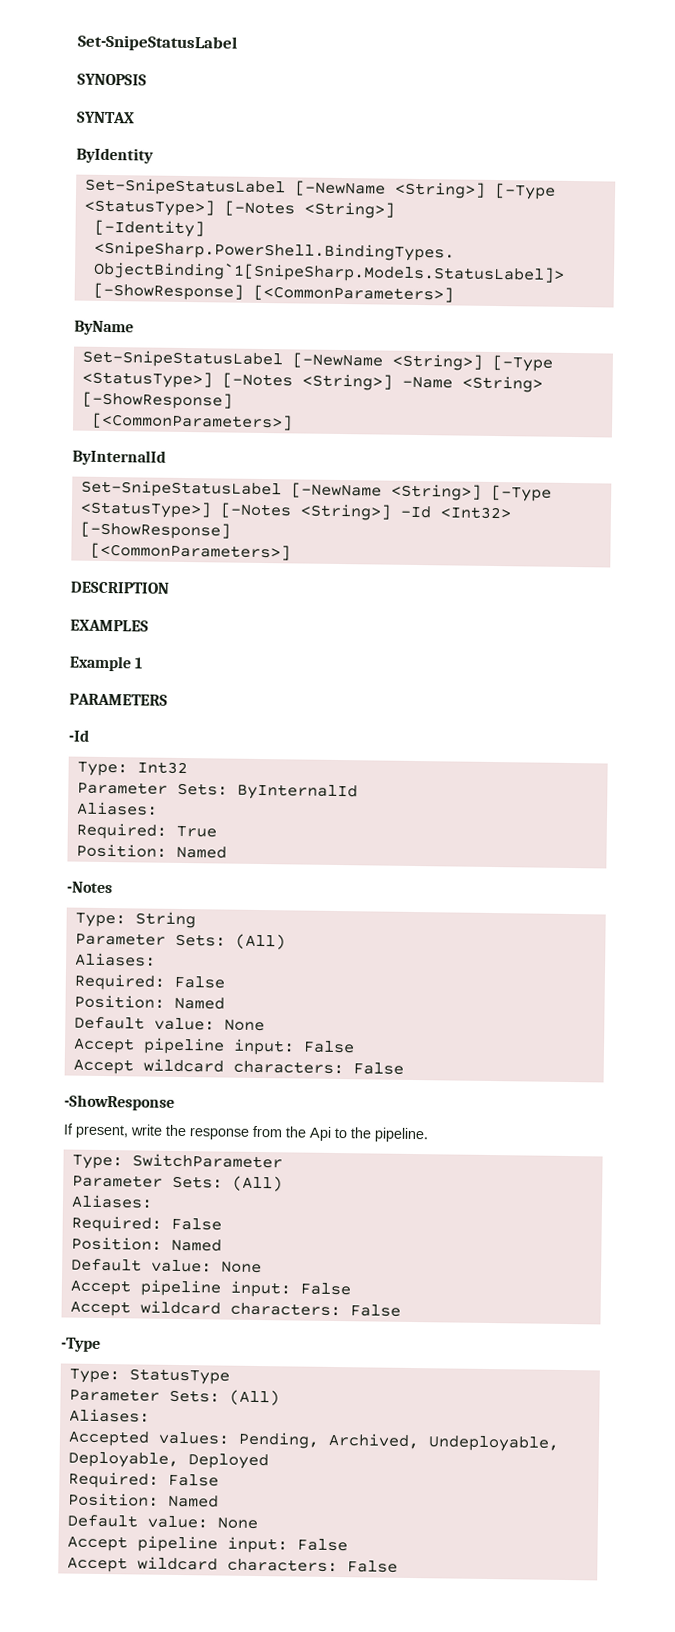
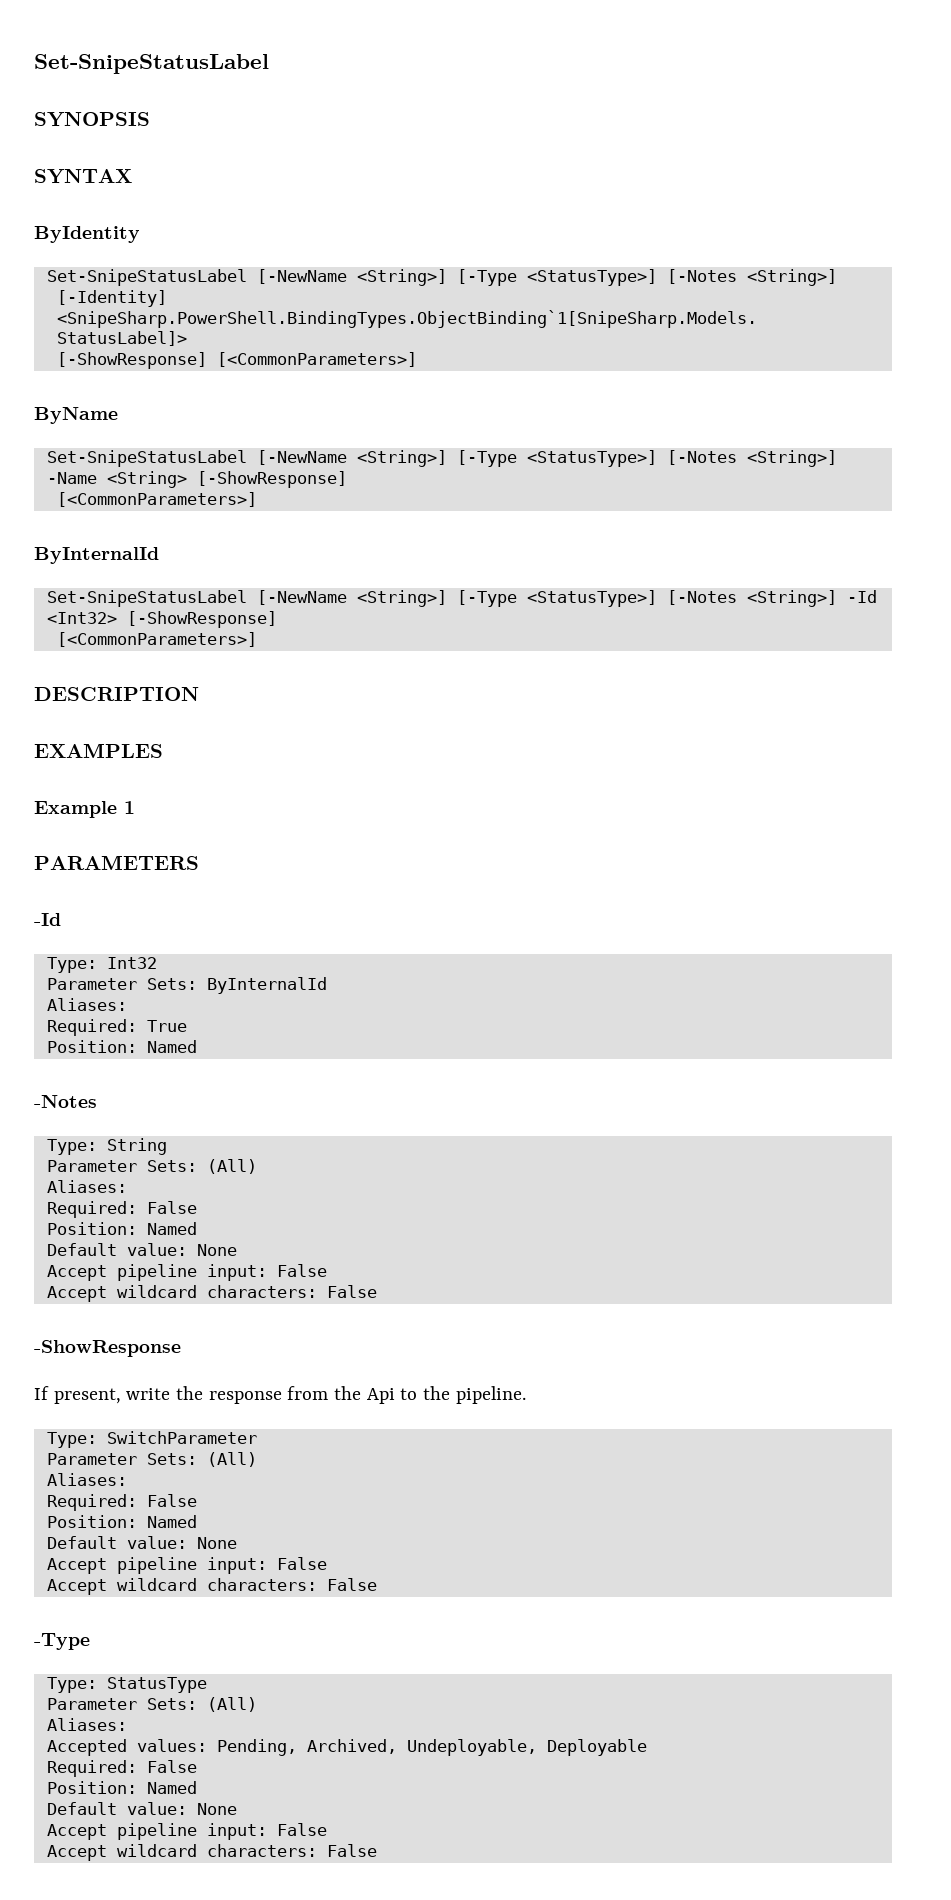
- Accepted values: Pending, Archived, Undeployable, Deployable, Deployed
+ Accepted values: Pending, Archived, Undeployable, Deployable

